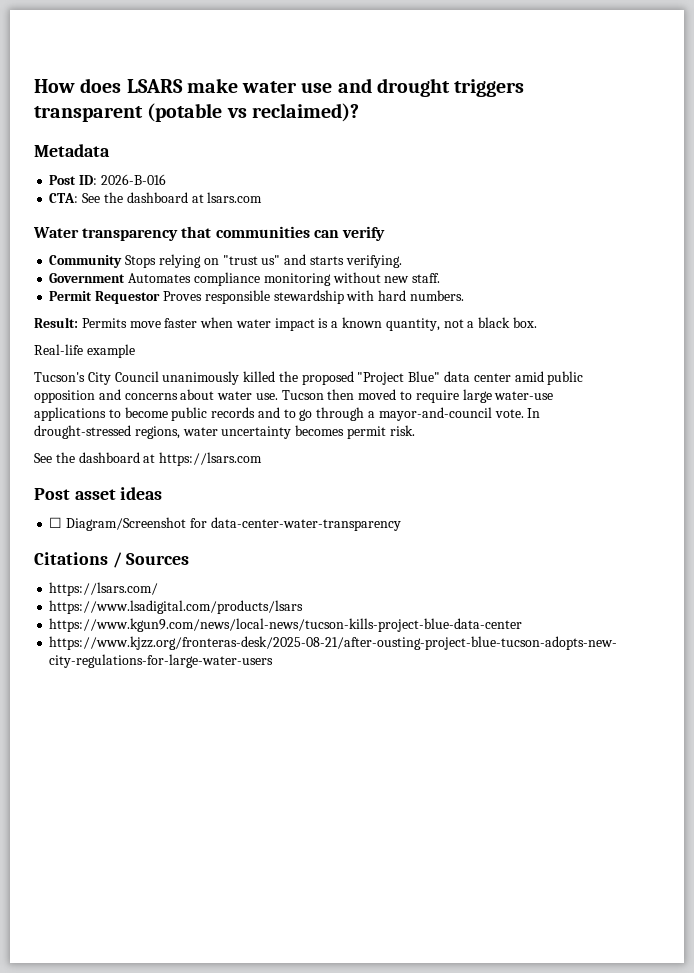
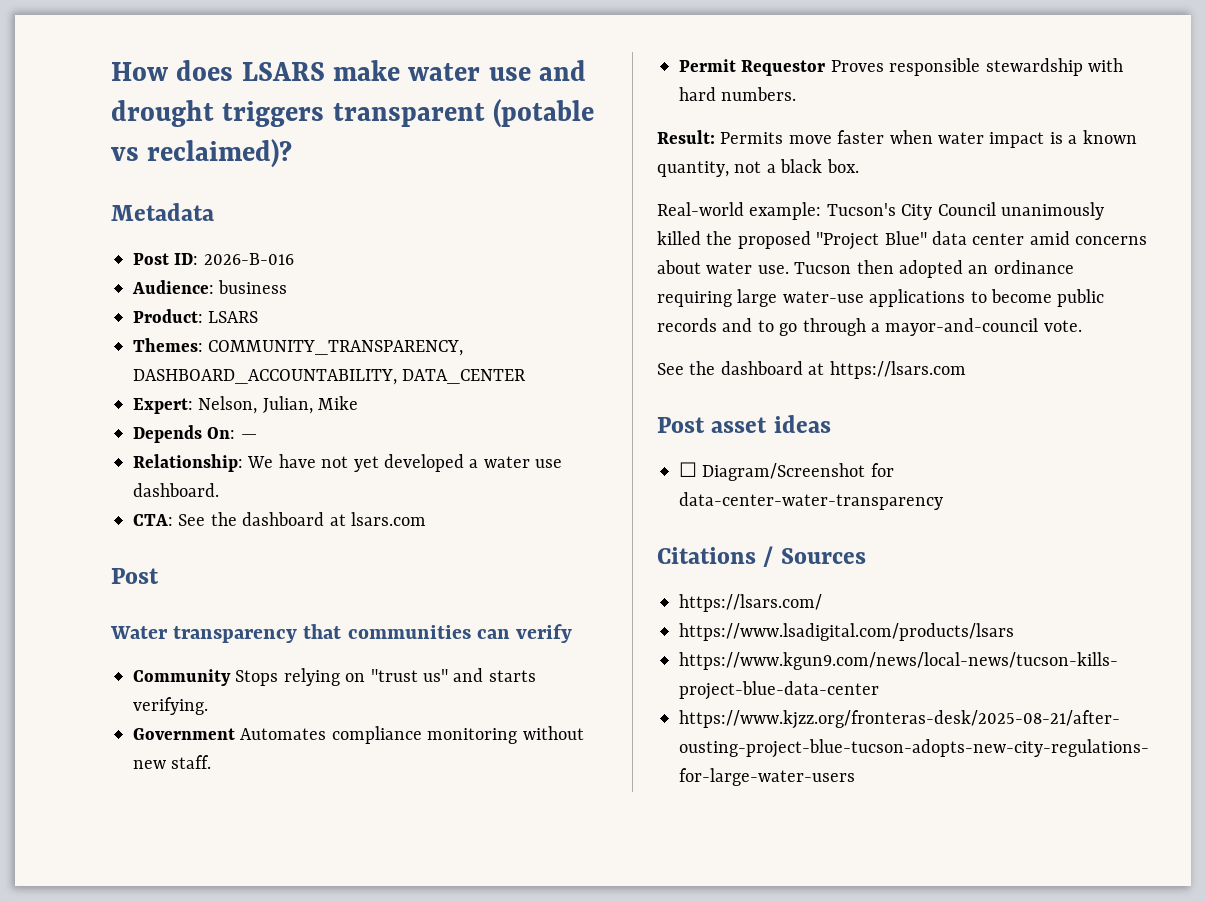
+ Audience: business
+ Product: LSARS
+ Themes: COMMUNITY_TRANSPARENCY, DASHBOARD_ACCOUNTABILITY, DATA_CENTER
+ Expert: Nelson, Julian, Mike
+ Depends On: —
+ Relationship: We have not yet developed a water use dashboard.
  CTA: See the dashboard at lsars.com
+ Post
- Real-life example
- Tucson's City Council unanimously killed the proposed "Project Blue" data center amid public opposition and concerns about water use.
+ Real-world example: Tucson's City Council unanimously killed the proposed "Project Blue" data center amid concerns about water use.
- Tucson then moved to require large water-use applications to become public records and to go through a mayor-and-council vote. In drought-stressed regions, water uncertainty becomes permit risk.
+ Tucson then adopted an ordinance requiring large water-use applications to become public records and to go through a mayor-and-council vote.

